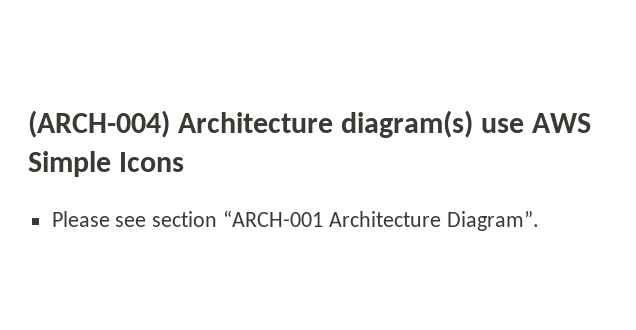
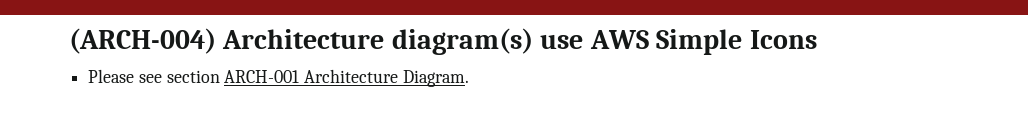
- Please see section “ARCH-001 Architecture Diagram”.
+ Please see section ARCH-001 Architecture Diagram.

